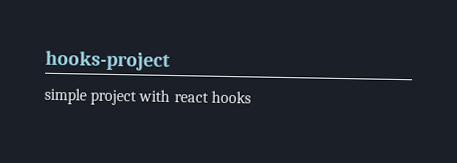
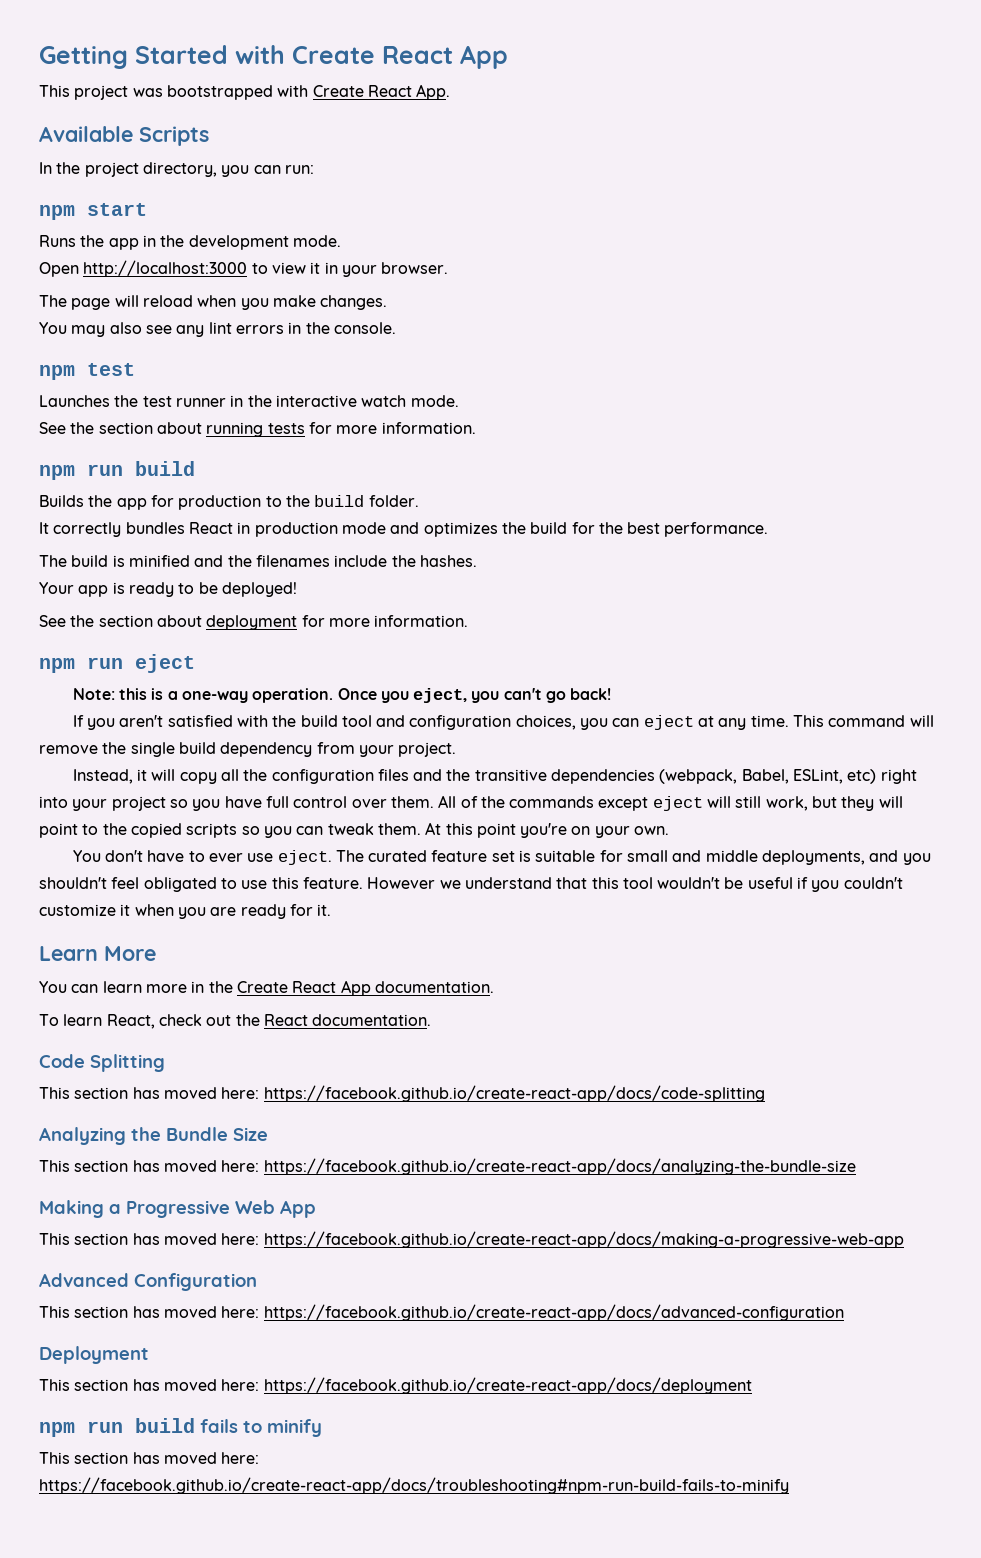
- hooks-project
- simple project with react hooks
+ Getting Started with Create React App
+ This project was bootstrapped with Create React App.
+ Available Scripts
+ In the project directory, you can run:
+ npm start
+ Runs the app in the development mode.
+ Open http://localhost:3000 to view it in your browser.
+ The page will reload when you make changes.
+ You may also see any lint errors in the console.
+ npm test
+ Launches the test runner in the interactive watch mode.
+ See the section about running tests for more information.
+ npm run build
+ Builds the app for production to the build folder.
+ It correctly bundles React in production mode and optimizes the build for the best performance.
+ The build is minified and the filenames include the hashes.
+ Your app is ready to be deployed!
+ See the section about deployment for more information.
+ npm run eject
+ Note: this is a one-way operation. Once you eject, you can't go back!
+ If you aren't satisfied with the build tool and configuration choices, you can eject at any time. This command will remove the single build dependency from your project.
+ Instead, it will copy all the configuration files and the transitive dependencies (webpack, Babel, ESLint, etc) right into your project so you have full control over them. All of the commands except eject will still work, but they will point to the copied scripts so you can tweak them. At this point you're on your own.
+ You don't have to ever use eject. The curated feature set is suitable for small and middle deployments, and you shouldn't feel obligated to use this feature. However we understand that this tool wouldn't be useful if you couldn't customize it when you are ready for it.
+ Learn More
+ You can learn more in the Create React App documentation.
+ To learn React, check out the React documentation.
+ Code Splitting
+ This section has moved here: https://facebook.github.io/create-react-app/docs/code-splitting
+ Analyzing the Bundle Size
+ This section has moved here: https://facebook.github.io/create-react-app/docs/analyzing-the-bundle-size
+ Making a Progressive Web App
+ This section has moved here: https://facebook.github.io/create-react-app/docs/making-a-progressive-web-app
+ Advanced Configuration
+ This section has moved here: https://facebook.github.io/create-react-app/docs/advanced-configuration
+ Deployment
+ This section has moved here: https://facebook.github.io/create-react-app/docs/deployment
+ npm run build fails to minify
+ This section has moved here: https://facebook.github.io/create-react-app/docs/troubleshooting#npm-run-build-fails-to-minify

